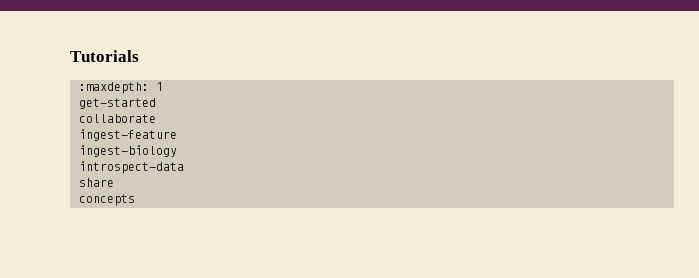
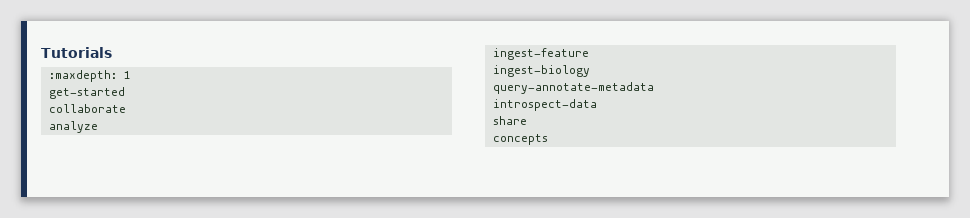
+ analyze
+ query-annotate-metadata

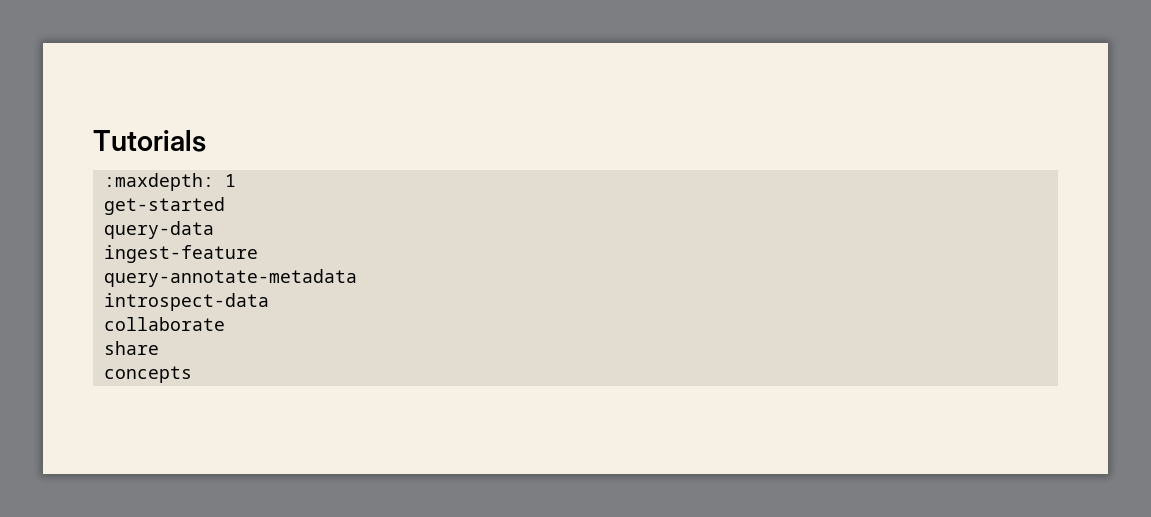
- collaborate
- analyze
+ query-data
- ingest-biology
+ collaborate

